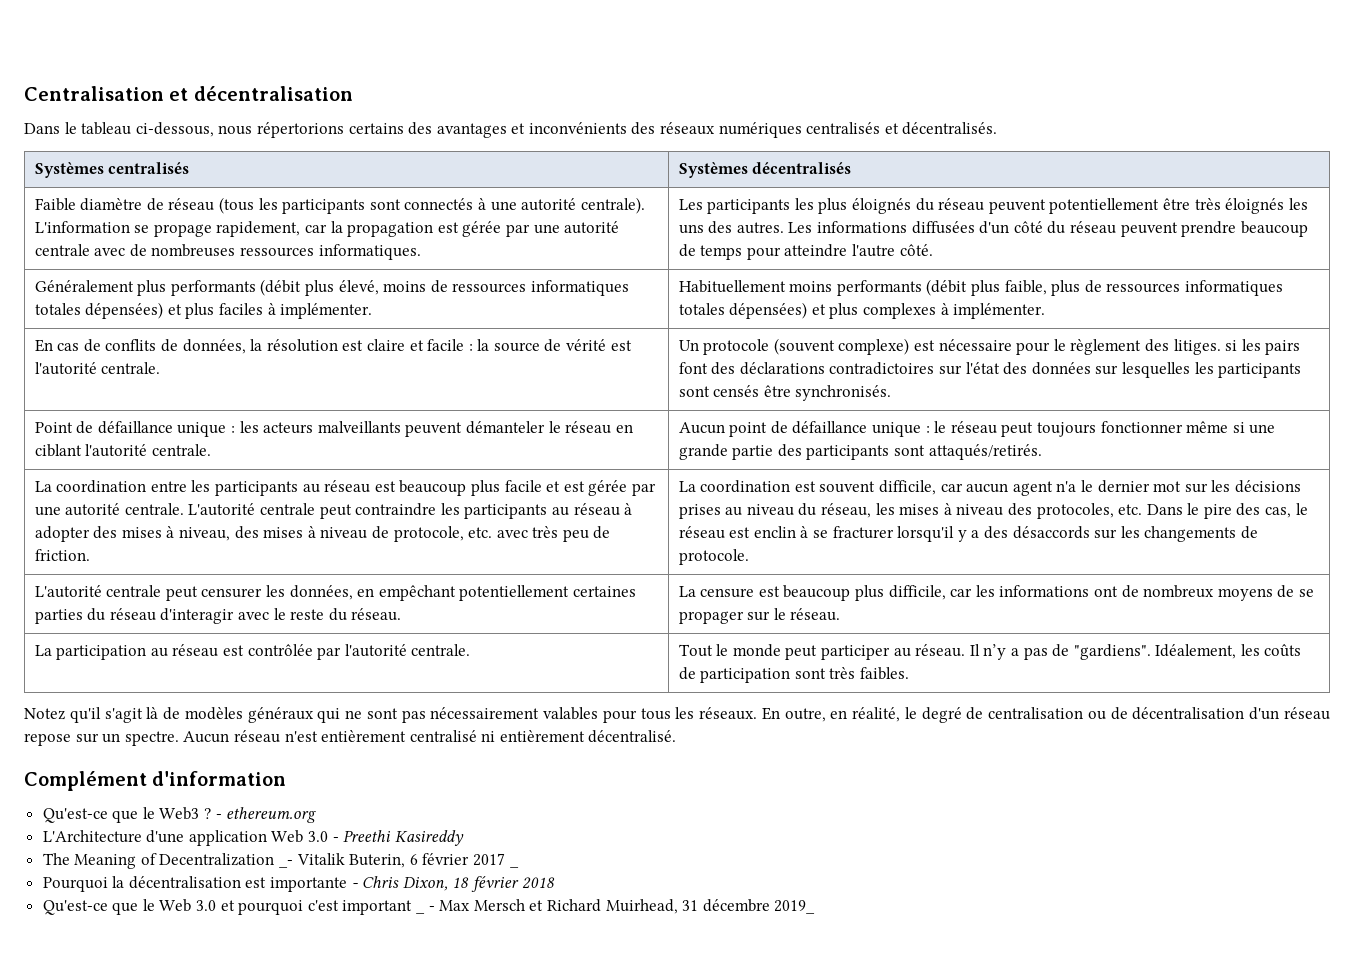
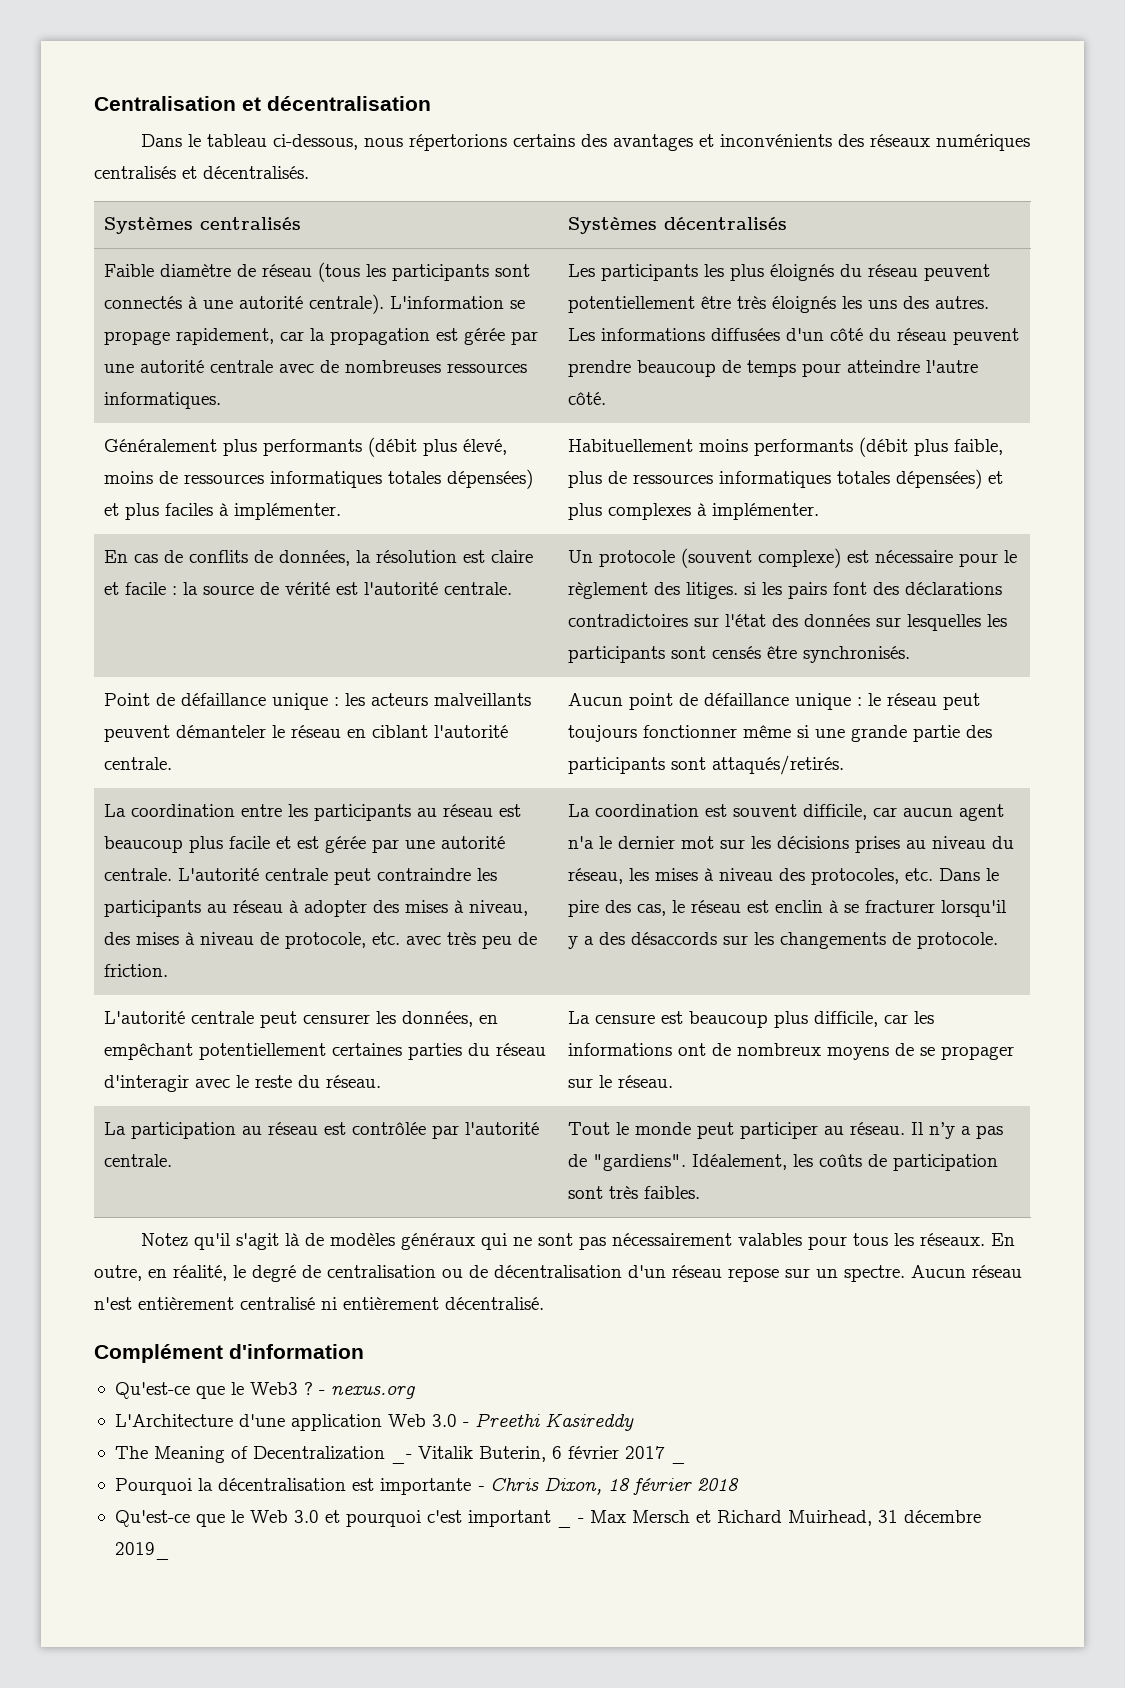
- - ethereum.org
+ - nexus.org

